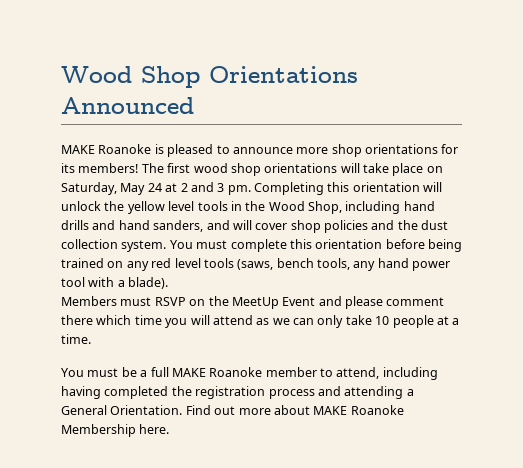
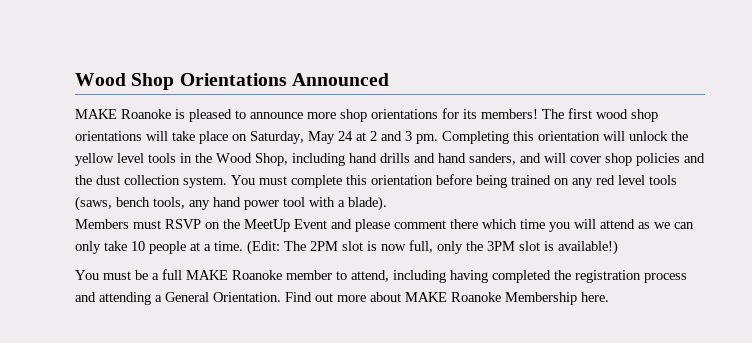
+ (Edit: The 2PM slot is now full, only the 3PM slot is available!)

